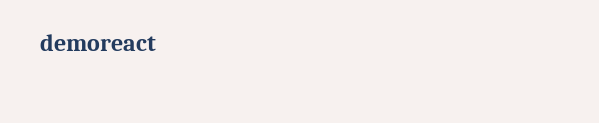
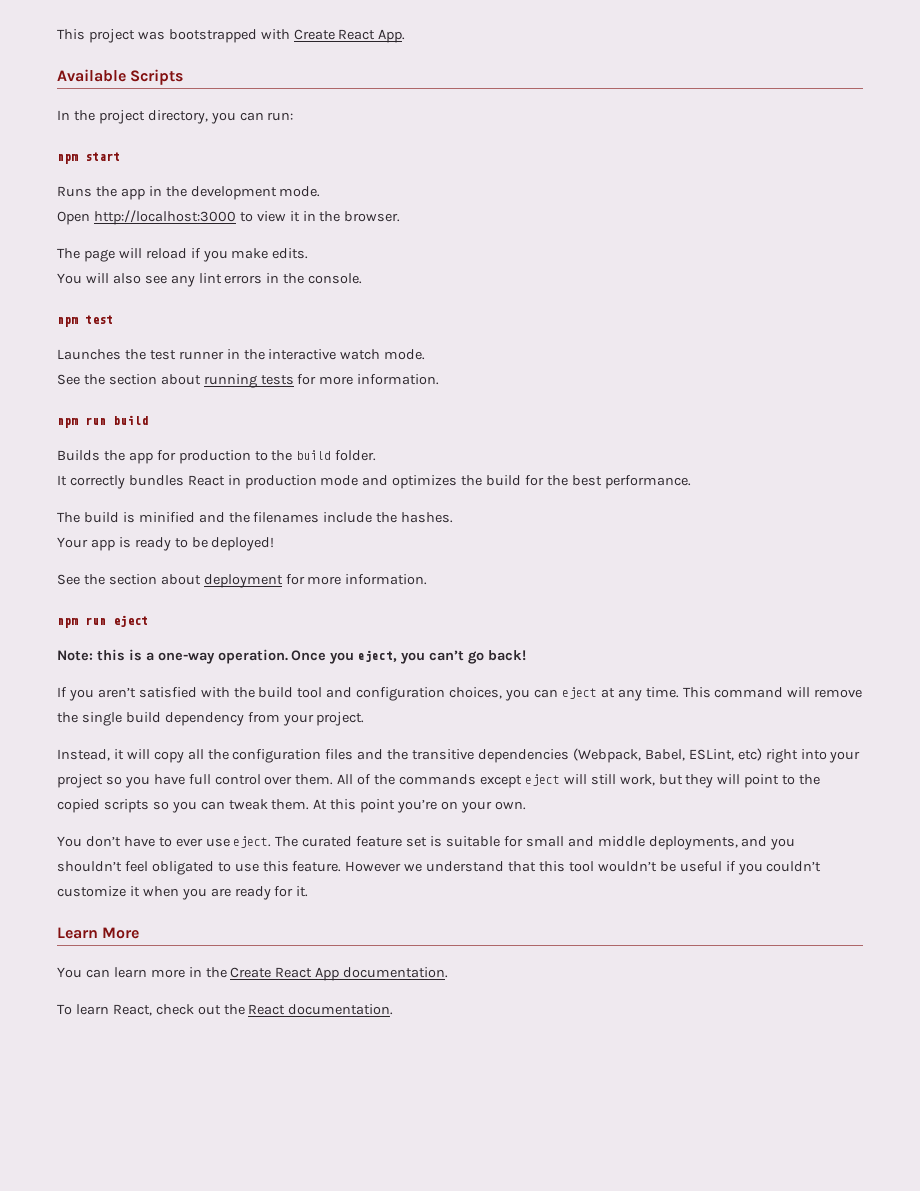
- demoreact
+ This project was bootstrapped with Create React App.
+ Available Scripts
+ In the project directory, you can run:
+ npm start
+ Runs the app in the development mode.
+ Open http://localhost:3000 to view it in the browser.
+ The page will reload if you make edits.
+ You will also see any lint errors in the console.
+ npm test
+ Launches the test runner in the interactive watch mode.
+ See the section about running tests for more information.
+ npm run build
+ Builds the app for production to the build folder.
+ It correctly bundles React in production mode and optimizes the build for the best performance.
+ The build is minified and the filenames include the hashes.
+ Your app is ready to be deployed!
+ See the section about deployment for more information.
+ npm run eject
+ Note: this is a one-way operation. Once you eject, you can’t go back!
+ If you aren’t satisfied with the build tool and configuration choices, you can eject at any time. This command will remove the single build dependency from your project.
+ Instead, it will copy all the configuration files and the transitive dependencies (Webpack, Babel, ESLint, etc) right into your project so you have full control over them. All of the commands except eject will still work, but they will point to the copied scripts so you can tweak them. At this point you’re on your own.
+ You don’t have to ever use eject. The curated feature set is suitable for small and middle deployments, and you shouldn’t feel obligated to use this feature. However we understand that this tool wouldn’t be useful if you couldn’t customize it when you are ready for it.
+ Learn More
+ You can learn more in the Create React App documentation.
+ To learn React, check out the React documentation.

